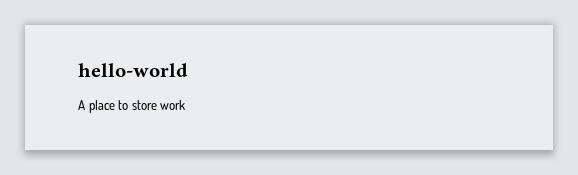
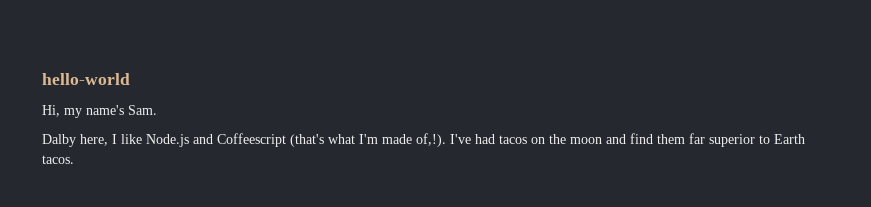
- A place to store work
+ Hi, my name's Sam.
+ Dalby here, I like Node.js and Coffeescript (that's what I'm made of,!). I've had tacos on the moon and find them far superior to Earth tacos.

